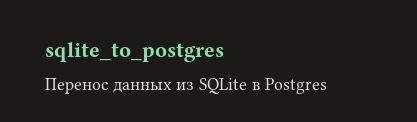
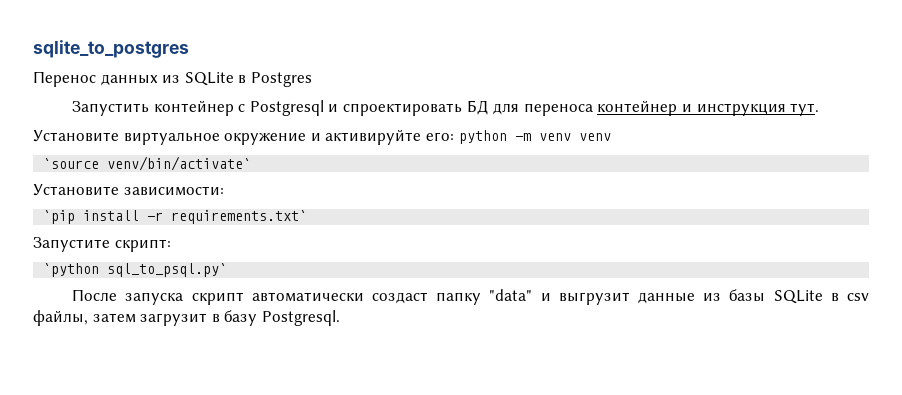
+ Запустить контейнер с Postgresql и спроектировать БД для переноса контейнер и инструкция тут.
+ Установите виртуальное окружение и активируйте его: python -m venv venv
+ `source venv/bin/activate`
+ Установите зависимости:
+ `pip install -r requirements.txt`
+ Запустите скрипт:
+ `python sql_to_psql.py`
+ После запуска скрипт автоматически создаст папку "data" и выгрузит данные из базы SQLite в csv файлы, затем загрузит в базу Postgresql.

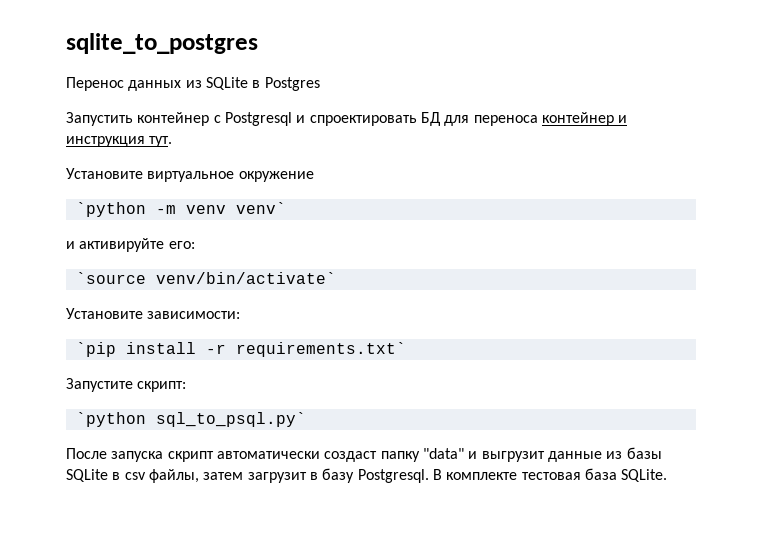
- Установите виртуальное окружение и активируйте его: python -m venv venv
+ Установите виртуальное окружение
+ `python -m venv venv`
+ и активируйте его:
+ В комплекте тестовая база SQLite.

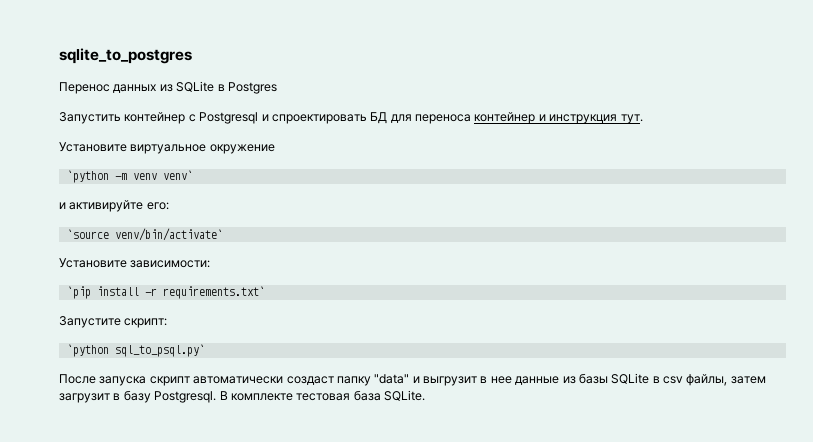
- После запуска скрипт автоматически создаст папку "data" и выгрузит данные из базы SQLite в csv файлы, затем загрузит в базу Postgresql.
+ После запуска скрипт автоматически создаст папку "data" и выгрузит в нее данные из базы SQLite в csv файлы, затем загрузит в базу Postgresql.

